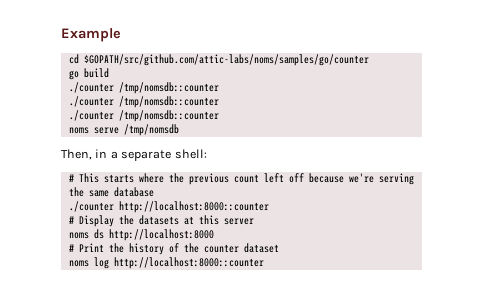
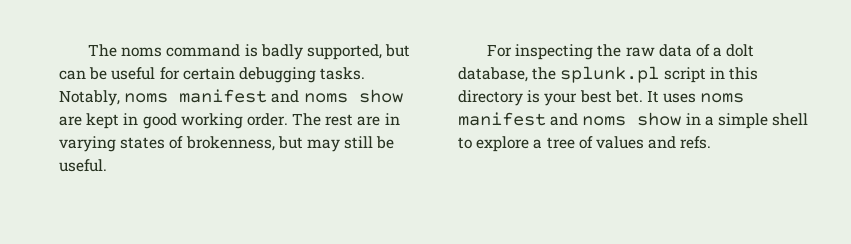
- Example
- cd $GOPATH/src/github.com/attic-labs/noms/samples/go/counter
- go build
- ./counter /tmp/nomsdb::counter
- ./counter /tmp/nomsdb::counter
- ./counter /tmp/nomsdb::counter
- noms serve /tmp/nomsdb
- Then, in a separate shell:
- # This starts where the previous count left off because we're serving the same database
- ./counter http://localhost:8000::counter
- # Display the datasets at this server
- noms ds http://localhost:8000
- # Print the history of the counter dataset
- noms log http://localhost:8000::counter
+ The noms command is badly supported, but can be useful for certain debugging tasks. Notably, noms manifest and noms show are kept in good working order. The rest are in varying states of brokenness, but may still be useful.
+ For inspecting the raw data of a dolt database, the splunk.pl script in this directory is your best bet. It uses noms manifest and noms show in a simple shell to explore a tree of values and refs.

